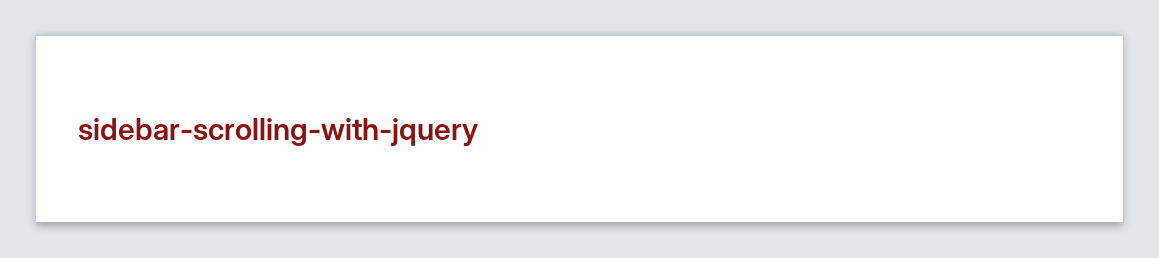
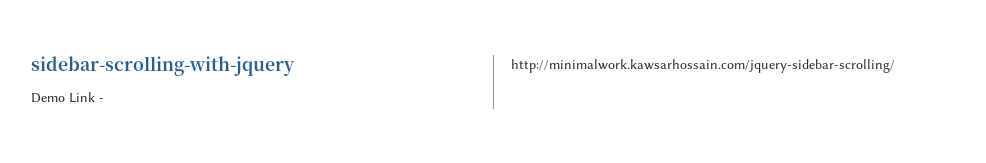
+ Demo Link - http://minimalwork.kawsarhossain.com/jquery-sidebar-scrolling/

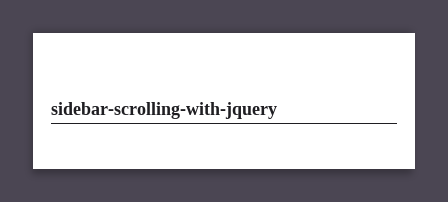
- Demo Link - http://minimalwork.kawsarhossain.com/jquery-sidebar-scrolling/

